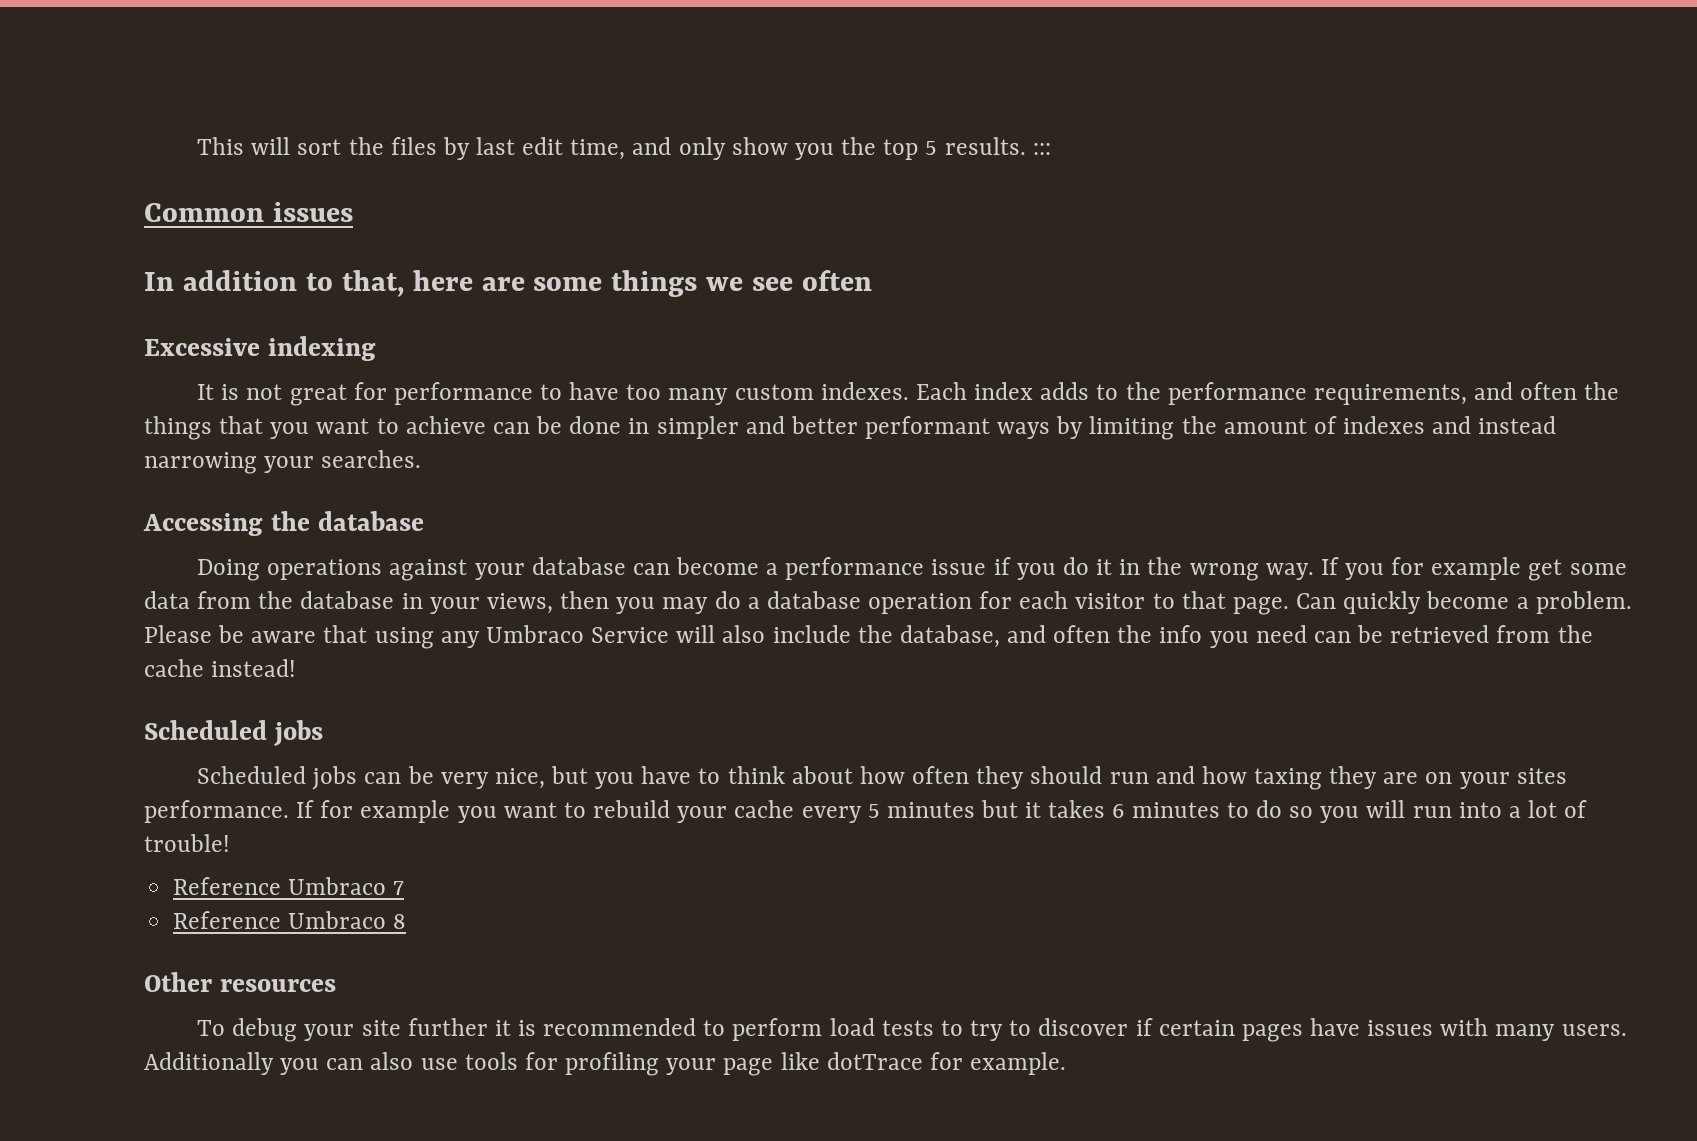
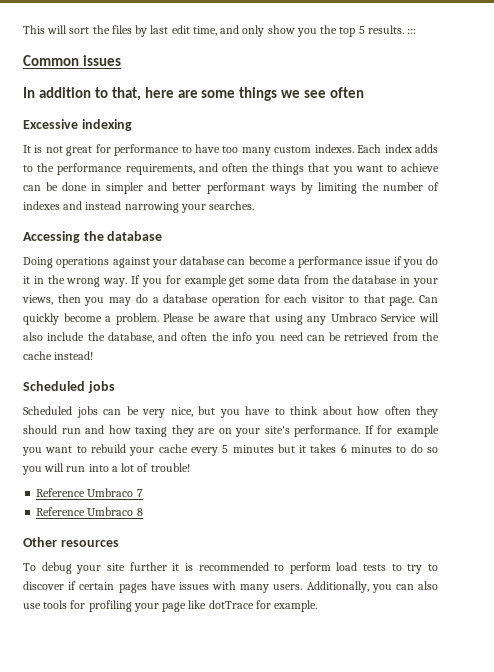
- Each index adds to the performance requirements, and often the things that you want to achieve can be done in simpler and better performant ways by limiting the amount of indexes and instead narrowing your searches.
+ Each index adds to the performance requirements, and often the things that you want to achieve can be done in simpler and better performant ways by limiting the number of indexes and instead narrowing your searches.
- Scheduled jobs can be very nice, but you have to think about how often they should run and how taxing they are on your sites performance.
+ Scheduled jobs can be very nice, but you have to think about how often they should run and how taxing they are on your site's performance.
- Additionally you can also use tools for profiling your page like dotTrace for example.
+ Additionally, you can also use tools for profiling your page like dotTrace for example.

